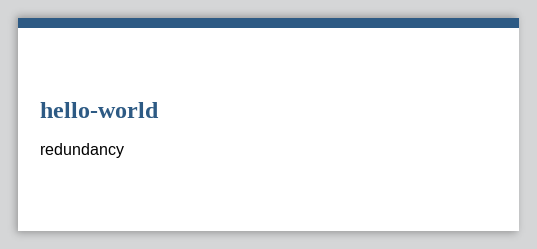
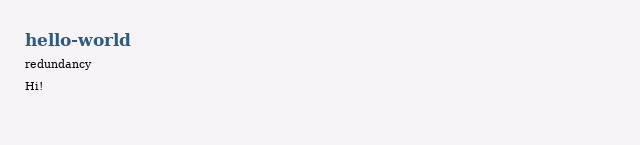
+ Hi!

